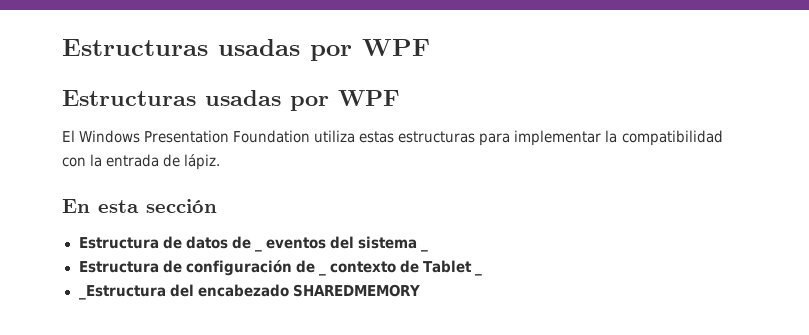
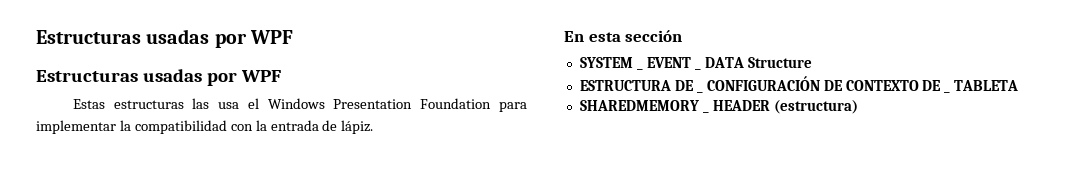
- El Windows Presentation Foundation utiliza estas estructuras para implementar la compatibilidad con la entrada de lápiz.
+ Estas estructuras las usa el Windows Presentation Foundation para implementar la compatibilidad con la entrada de lápiz.
- Estructura de datos de _ eventos del sistema _
- Estructura de configuración de _ contexto de Tablet _
- _Estructura del encabezado SHAREDMEMORY
+ SYSTEM _ EVENT _ DATA Structure
+ ESTRUCTURA DE _ CONFIGURACIÓN DE CONTEXTO DE _ TABLETA
+ SHAREDMEMORY _ HEADER (estructura)

